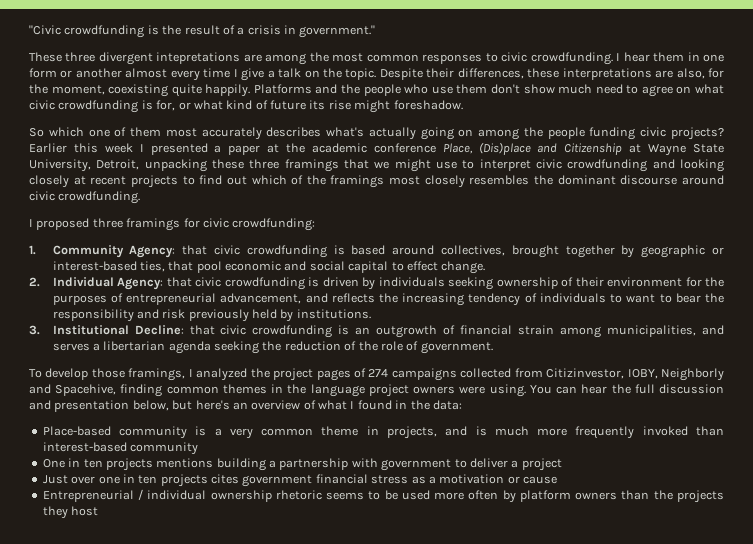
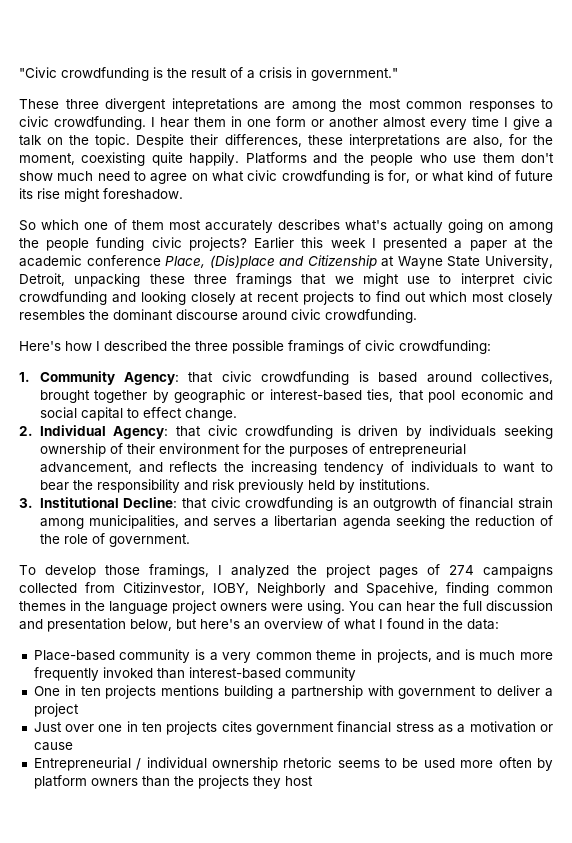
- Earlier this week I presented a paper at the academic conference Place, (Dis)place and Citizenship at Wayne State University, Detroit, unpacking these three framings that we might use to interpret civic crowdfunding and looking closely at recent projects to find out which of the framings most closely resembles the dominant discourse around civic crowdfunding.
+ Earlier this week I presented a paper at the academic conference Place, (Dis)place and Citizenship at Wayne State University, Detroit, unpacking these three framings that we might use to interpret civic crowdfunding and looking closely at recent projects to find out which most closely resembles the dominant discourse around civic crowdfunding.
- I proposed three framings for civic crowdfunding:
+ Here's how I described the three possible framings of civic crowdfunding:

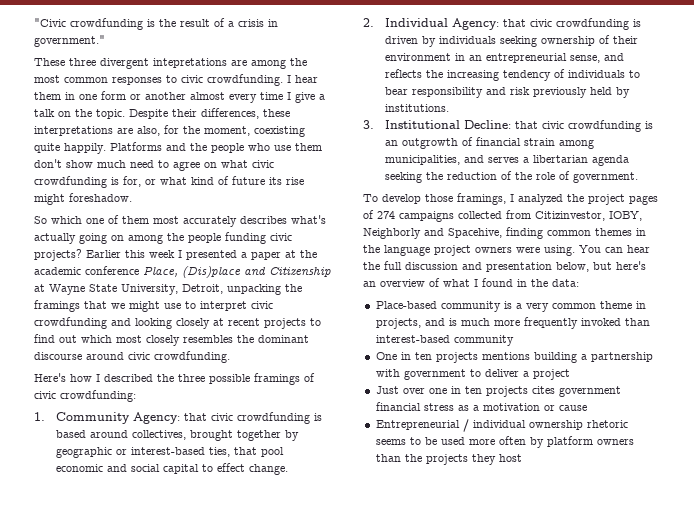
- Earlier this week I presented a paper at the academic conference Place, (Dis)place and Citizenship at Wayne State University, Detroit, unpacking these three framings that we might use to interpret civic crowdfunding and looking closely at recent projects to find out which most closely resembles the dominant discourse around civic crowdfunding.
+ Earlier this week I presented a paper at the academic conference Place, (Dis)place and Citizenship at Wayne State University, Detroit, unpacking the framings that we might use to interpret civic crowdfunding and looking closely at recent projects to find out which most closely resembles the dominant discourse around civic crowdfunding.
- 2. Individual Agency: that civic crowdfunding is driven by individuals seeking ownership of their environment for the purposes of entrepreneurial advancement, and reflects the increasing tendency of individuals to want to bear the responsibility and risk previously held by institutions.
+ 2. Individual Agency: that civic crowdfunding is driven by individuals seeking ownership of their environment in an entrepreneurial sense, and reflects the increasing tendency of individuals to bear responsibility and risk previously held by institutions.

